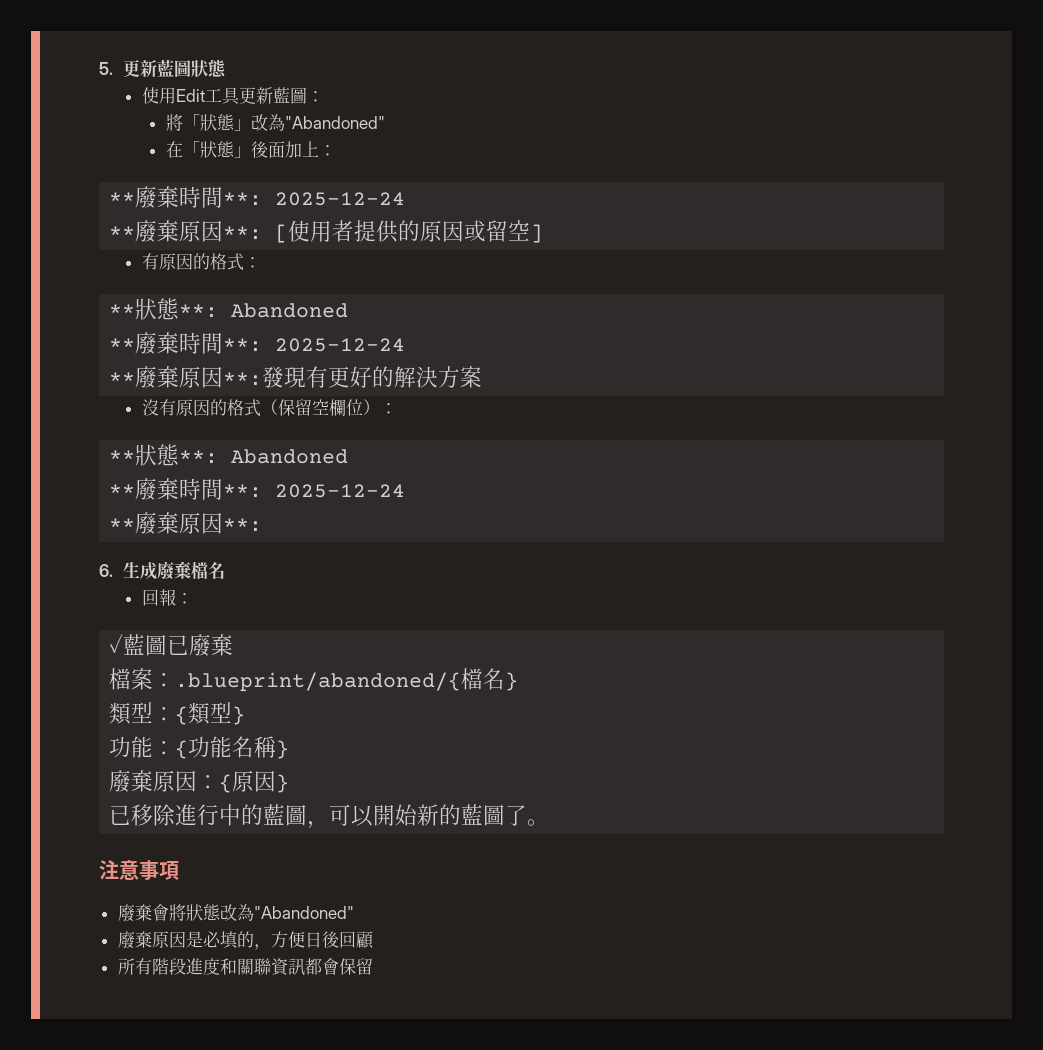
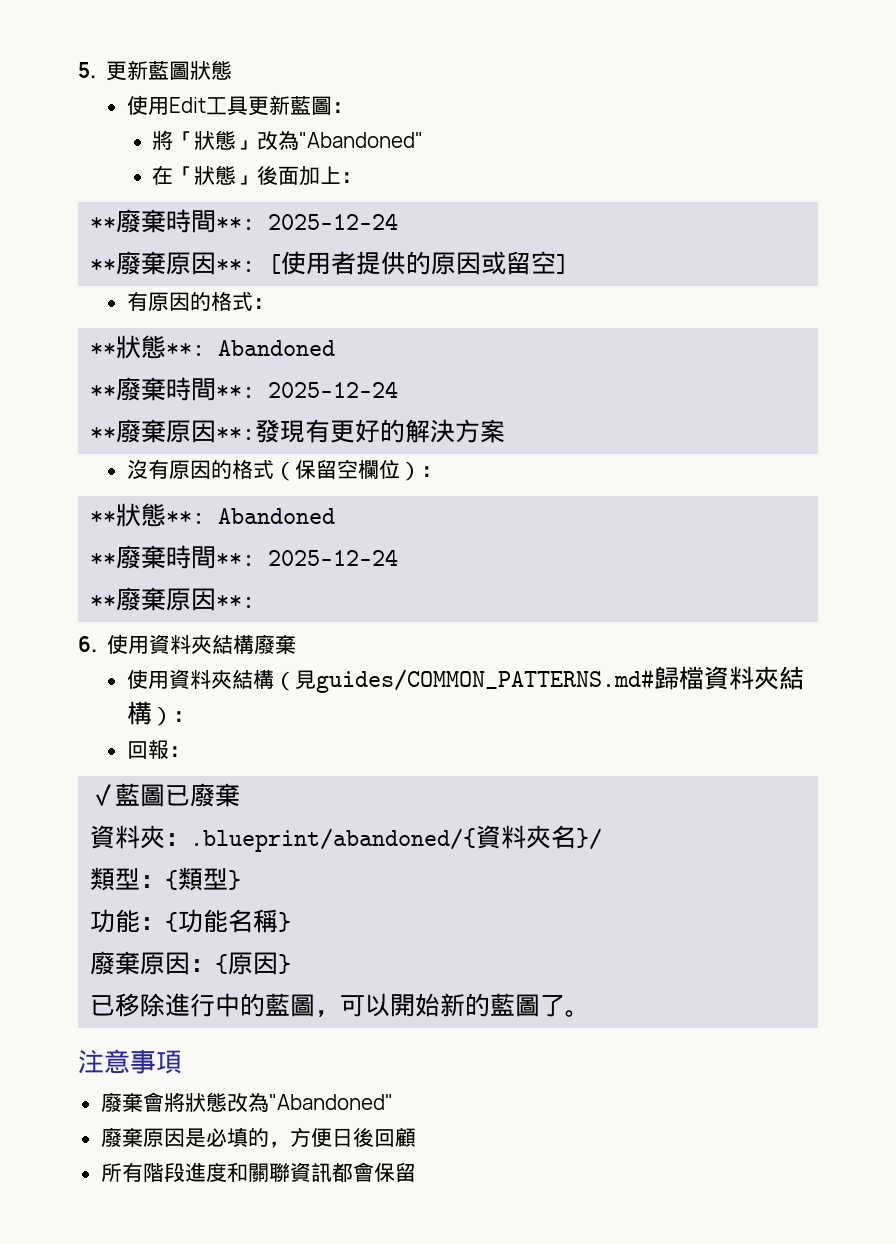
- 6.生成廢棄檔名
+ 6.使用資料夾結構廢棄
+ 使用資料夾結構（見guides/COMMON_PATTERNS.md#歸檔資料夾結構）：
- 檔案：.blueprint/abandoned/{檔名}
+ 資料夾：.blueprint/abandoned/{資料夾名}/

